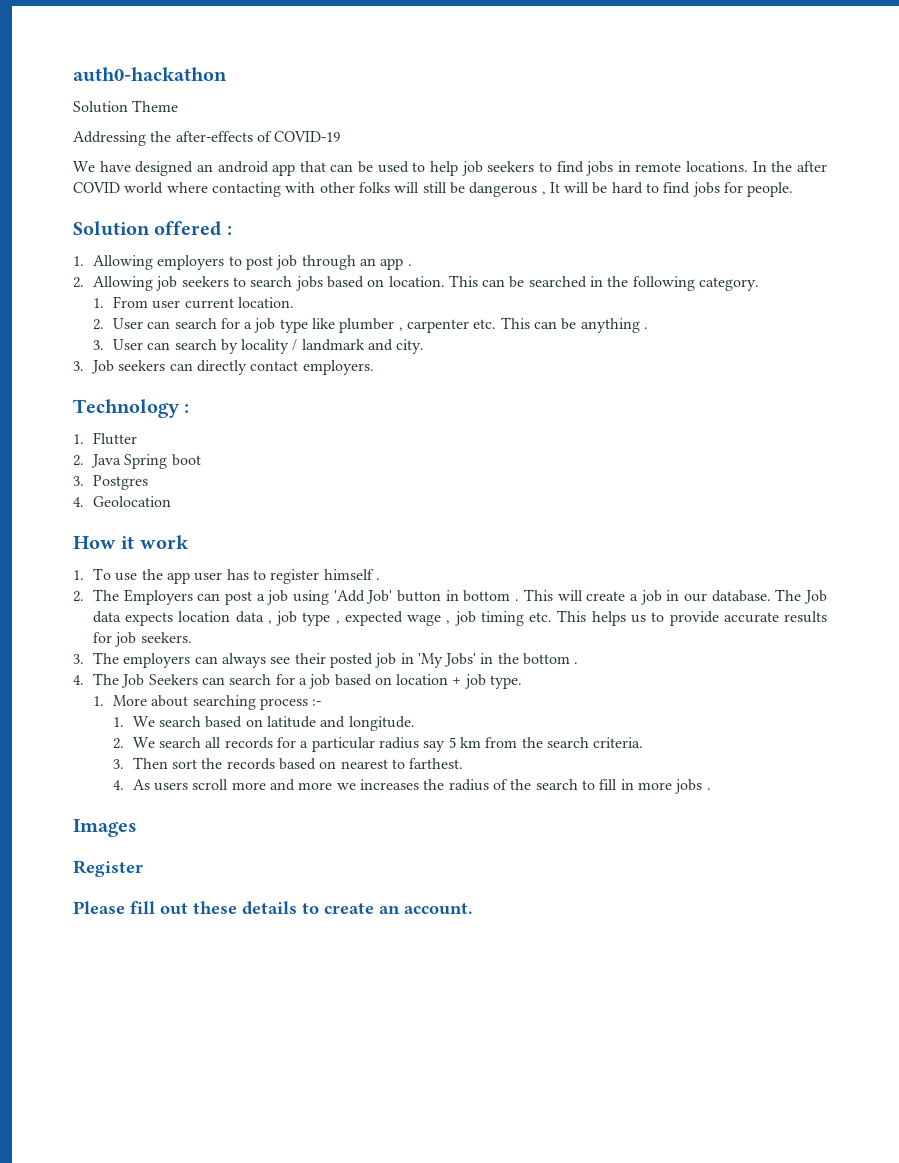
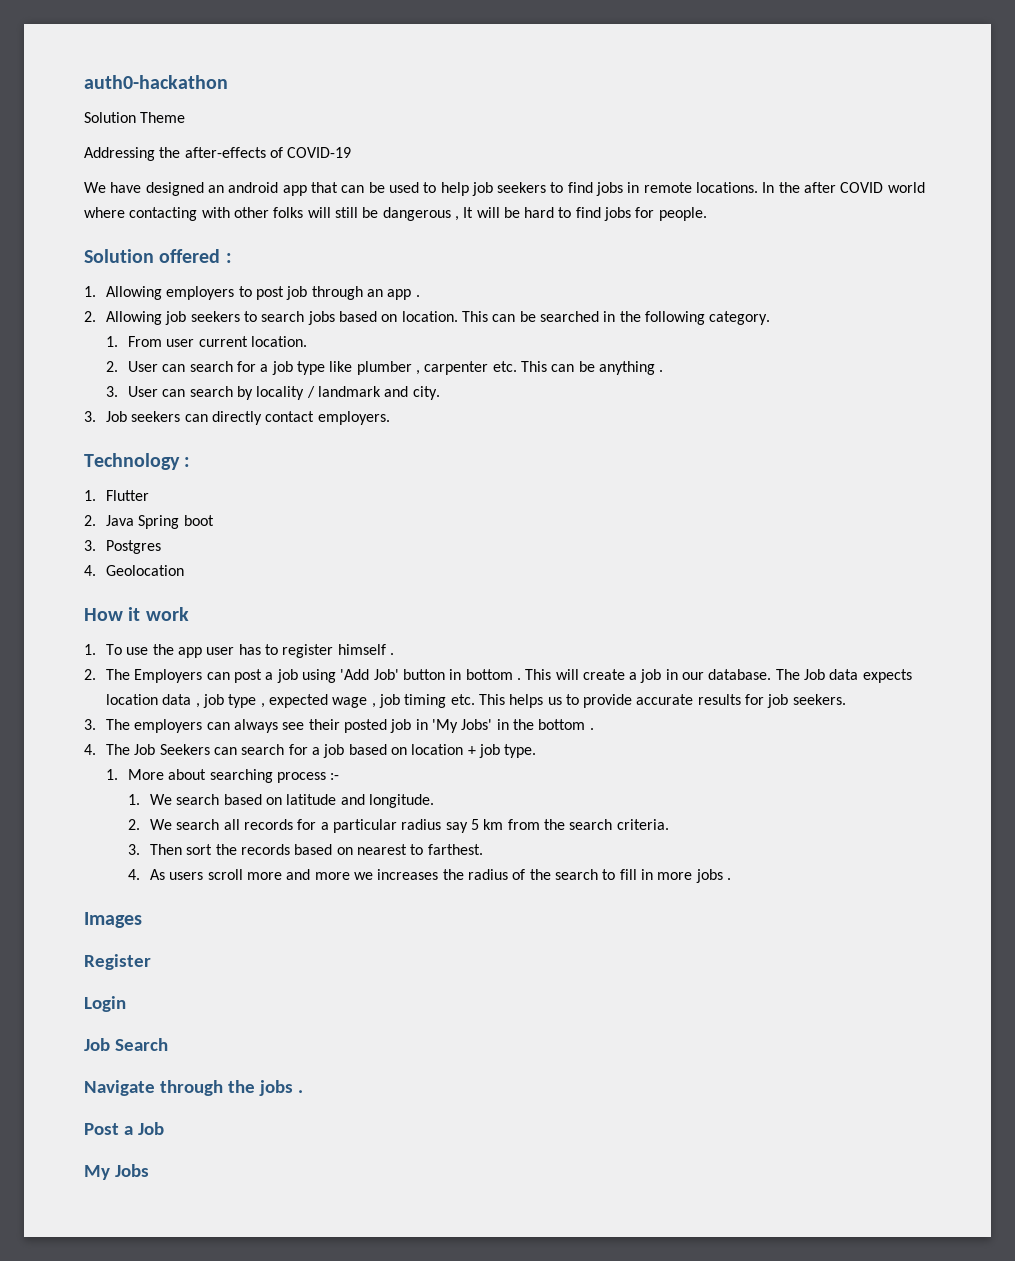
- Please fill out these details to create an account.
+ Login
+ Job Search
+ Navigate through the jobs .
+ Post a Job
+ My Jobs

